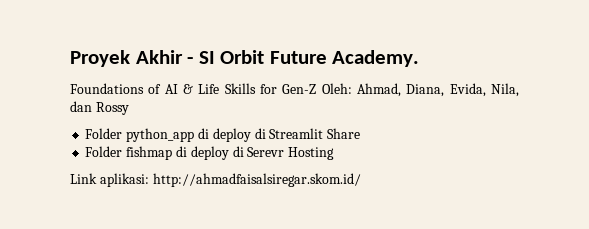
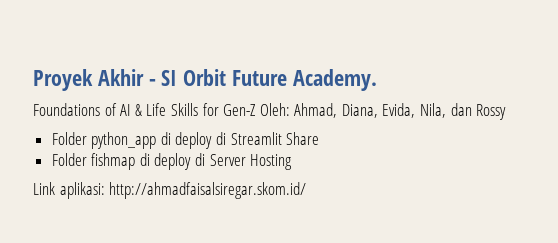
- Folder fishmap di deploy di Serevr Hosting
+ Folder fishmap di deploy di Server Hosting

